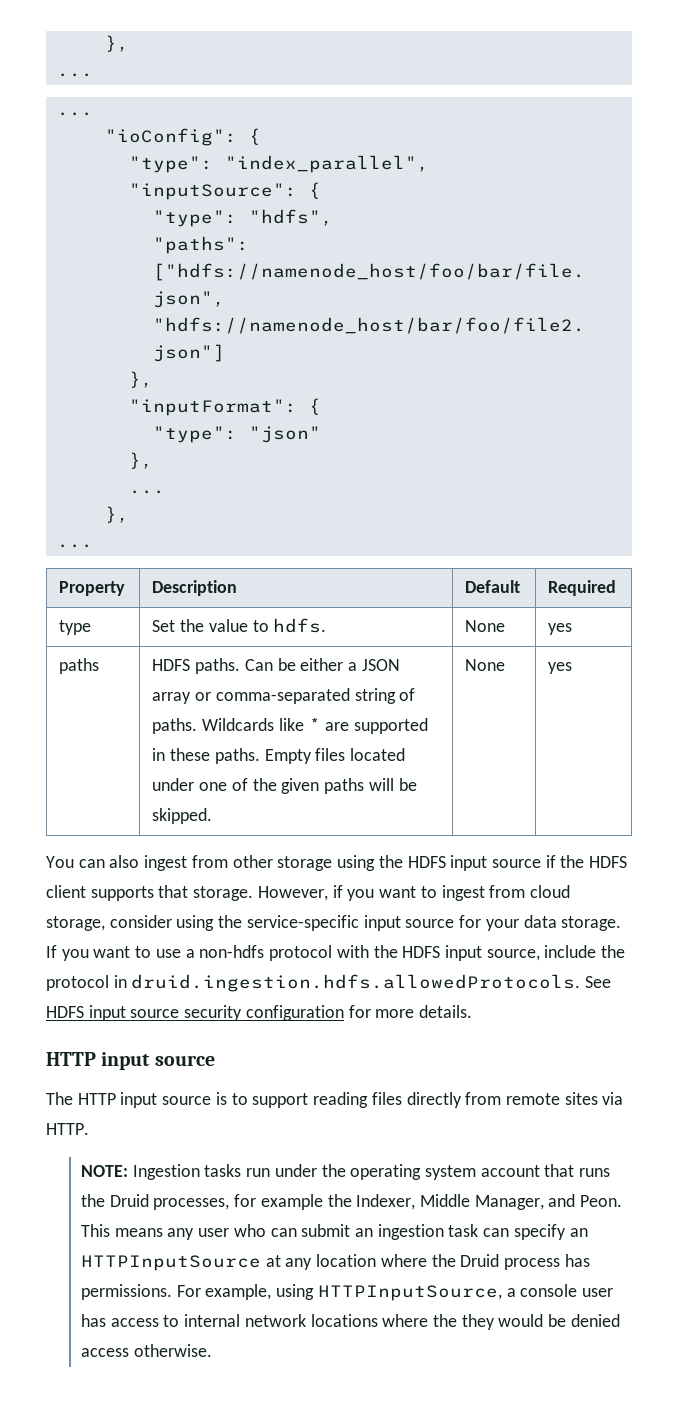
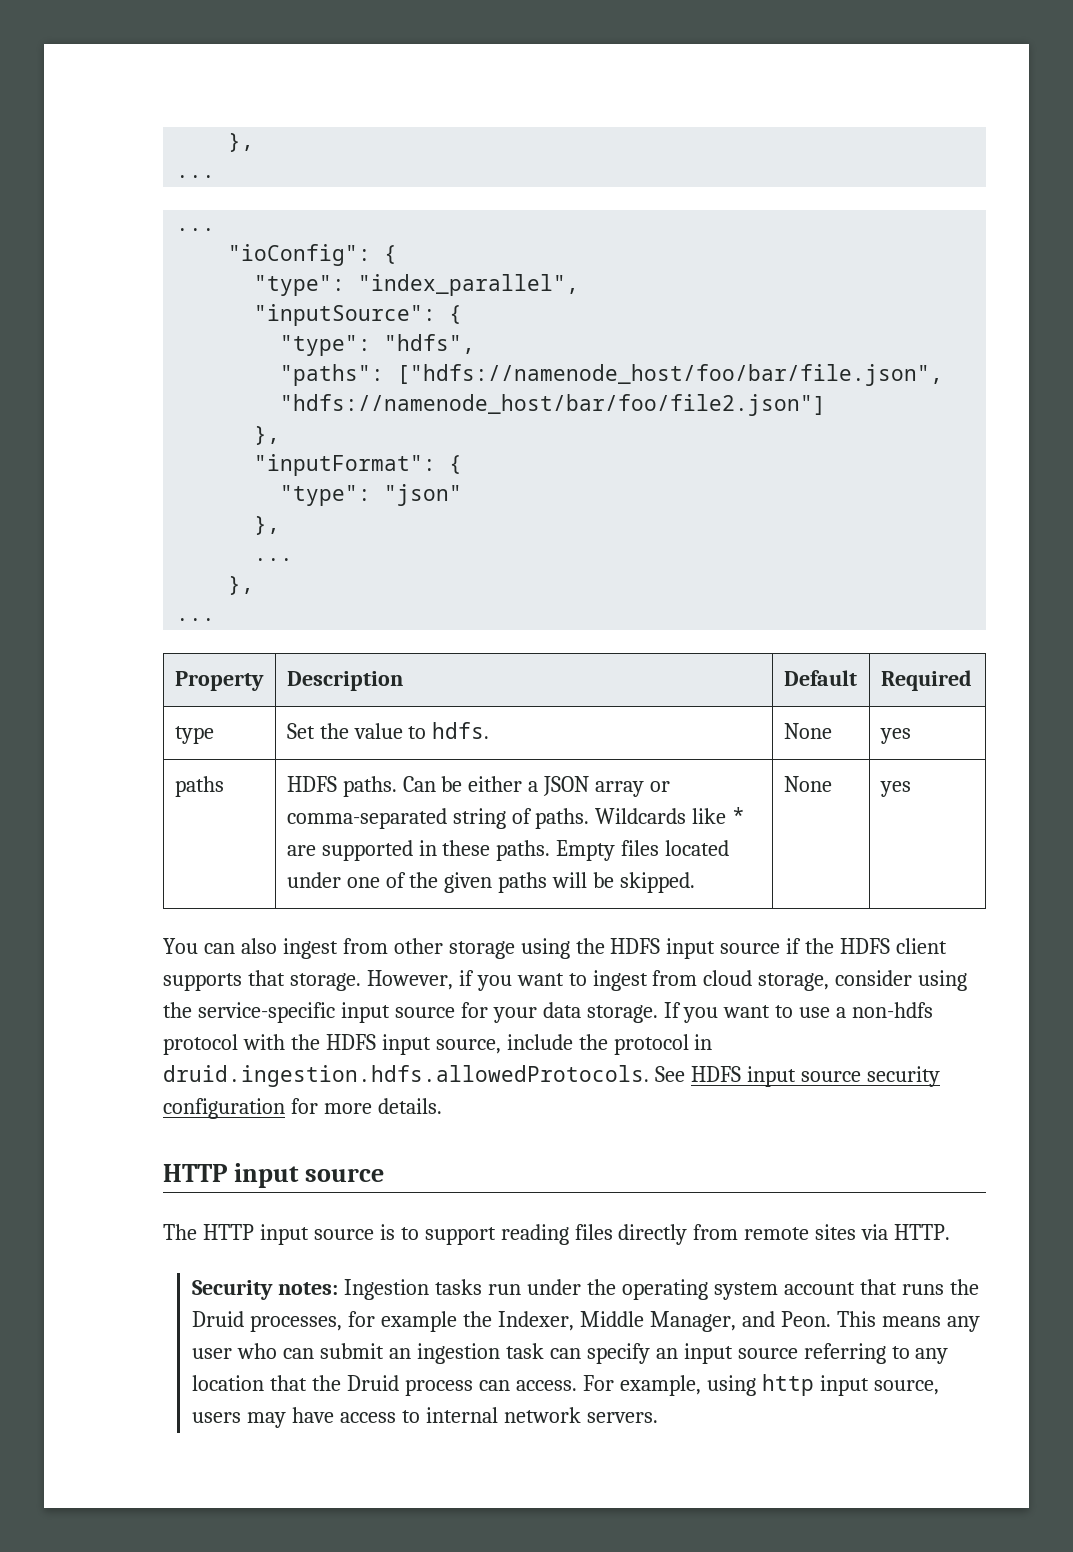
- NOTE: Ingestion tasks run under the operating system account that runs the Druid processes, for example the Indexer, Middle Manager, and Peon.
+ Security notes: Ingestion tasks run under the operating system account that runs the Druid processes, for example the Indexer, Middle Manager, and Peon.
- This means any user who can submit an ingestion task can specify an HTTPInputSource at any location where the Druid process has permissions.
+ This means any user who can submit an ingestion task can specify an input source referring to any location that the Druid process can access.
- For example, using HTTPInputSource, a console user has access to internal network locations where the they would be denied access otherwise.
+ For example, using http input source, users may have access to internal network servers.

